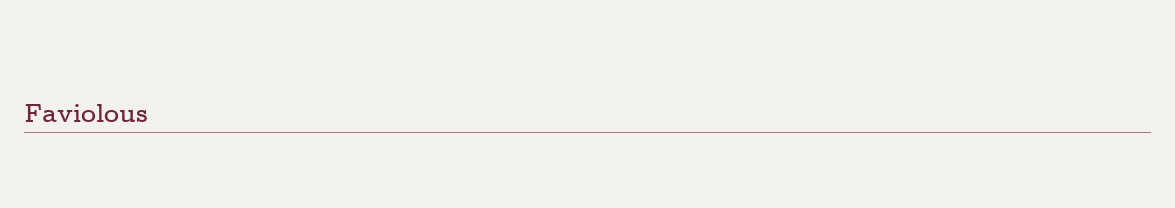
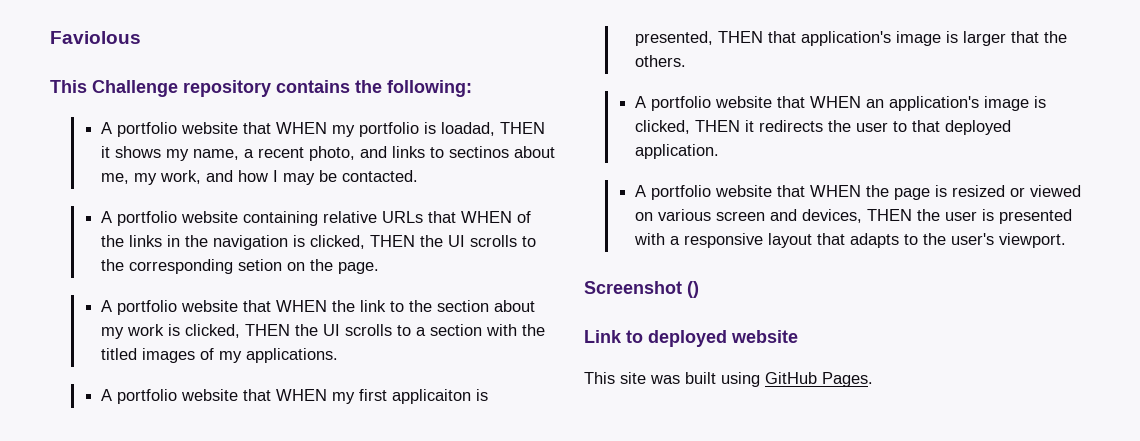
+ This Challenge repository contains the following:
+ A portfolio website that WHEN my portfolio is loadad, THEN it shows my name, a recent photo, and links to sectinos about me, my work, and how I may be contacted.
+ A portfolio website containing relative URLs that WHEN of the links in the navigation is clicked, THEN the UI scrolls to the corresponding setion on the page.
+ A portfolio website that WHEN the link to the section about my work is clicked, THEN the UI scrolls to a section with the titled images of my applications.
+ A portfolio website that WHEN my first applicaiton is presented, THEN that application's image is larger that the others.
+ A portfolio website that WHEN an application's image is clicked, THEN it redirects the user to that deployed application.
+ A portfolio website that WHEN the page is resized or viewed on various screen and devices, THEN the user is presented with a responsive layout that adapts to the user's viewport.
+ Screenshot ()
+ Link to deployed website
+ This site was built using GitHub Pages.

